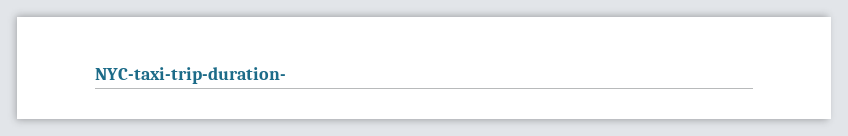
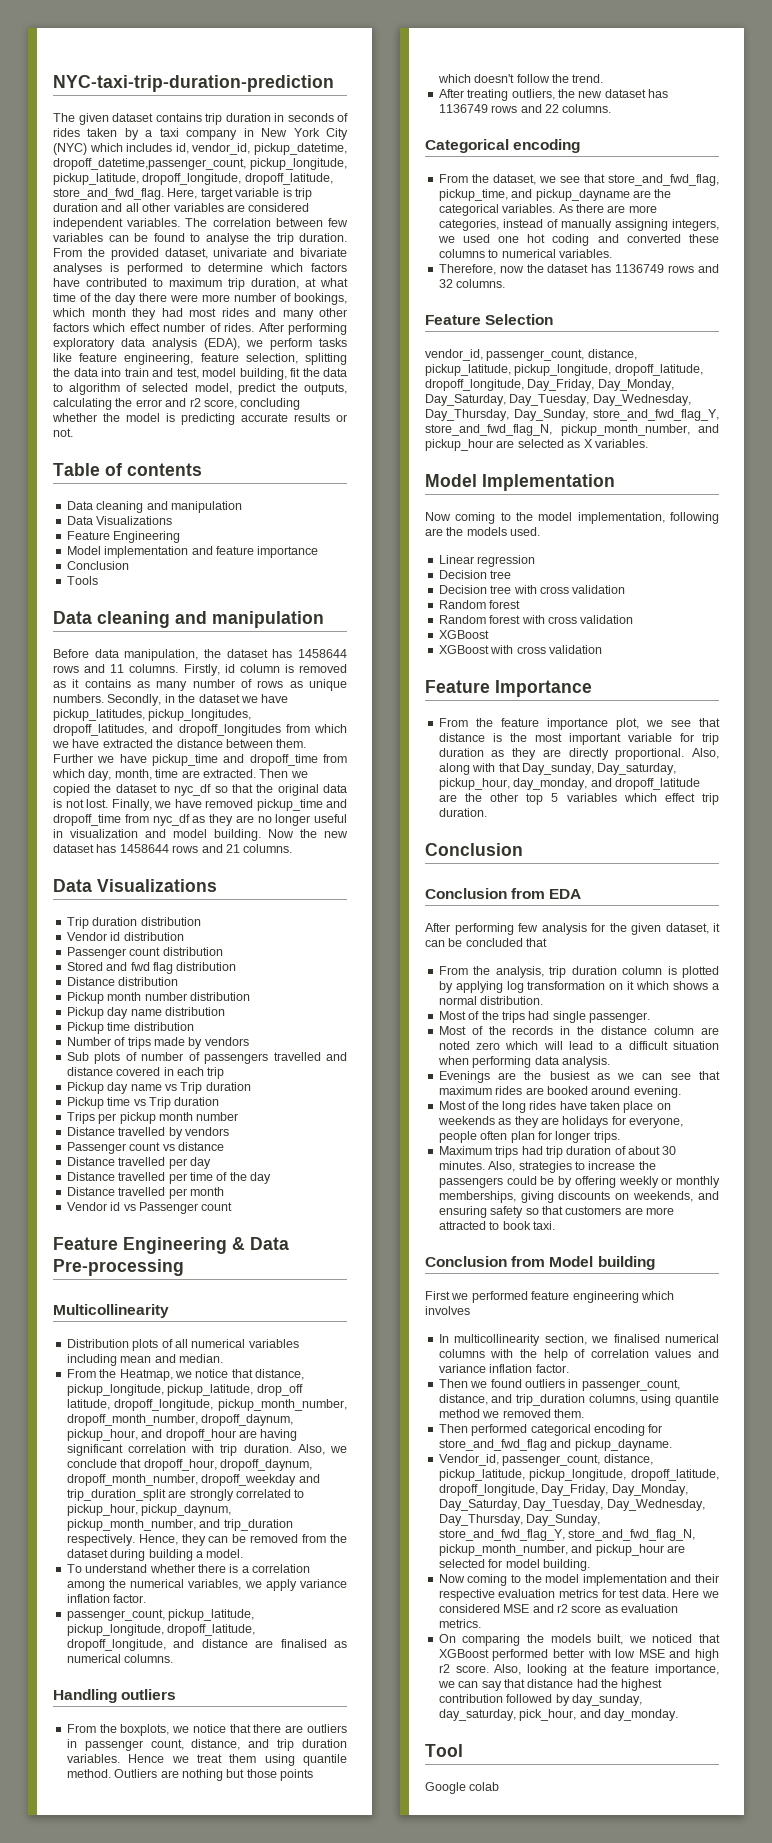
- NYC-taxi-trip-duration-
+ NYC-taxi-trip-duration-prediction
+ The given dataset contains trip duration in seconds of rides taken by a taxi company in New York City (NYC) which includes id, vendor_id, pickup_datetime, dropoff_datetime,passenger_count, pickup_longitude, pickup_latitude, dropoff_longitude, dropoff_latitude, store_and_fwd_flag. Here, target variable is trip duration and all other variables are considered independent variables. The correlation between few variables can be found to analyse the trip duration. From the provided dataset, univariate and bivariate analyses is performed to determine which factors have contributed to maximum trip duration, at what time of the day there were more number of bookings, which month they had most rides and many other factors which effect number of rides. After performing exploratory data analysis (EDA), we perform tasks like feature engineering, feature selection, splitting the data into train and test, model building, fit the data to algorithm of selected model, predict the outputs, calculating the error and r2 score, concluding whether the model is predicting accurate results or not.
+ Table of contents
+ Data cleaning and manipulation
+ Data Visualizations
+ Feature Engineering
+ Model implementation and feature importance
+ Conclusion
+ Tools
+ Data cleaning and manipulation
+ Before data manipulation, the dataset has 1458644 rows and 11 columns. Firstly, id column is removed as it contains as many number of rows as unique numbers. Secondly, in the dataset we have pickup_latitudes, pickup_longitudes, dropoff_latitudes, and dropoff_longitudes from which we have extracted the distance between them. Further we have pickup_time and dropoff_time from which day, month, time are extracted. Then we copied the dataset to nyc_df so that the original data is not lost. Finally, we have removed pickup_time and dropoff_time from nyc_df as they are no longer useful in visualization and model building. Now the new dataset has 1458644 rows and 21 columns.
+ Data Visualizations
+ Trip duration distribution
+ Vendor id distribution
+ Passenger count distribution
+ Stored and fwd flag distribution
+ Distance distribution
+ Pickup month number distribution
+ Pickup day name distribution
+ Pickup time distribution
+ Number of trips made by vendors
+ Sub plots of number of passengers travelled and distance covered in each trip
+ Pickup day name vs Trip duration
+ Pickup time vs Trip duration
+ Trips per pickup month number
+ Distance travelled by vendors
+ Passenger count vs distance
+ Distance travelled per day
+ Distance travelled per time of the day
+ Distance travelled per month
+ Vendor id vs Passenger count
+ Feature Engineering & Data Pre-processing
+ Multicollinearity
+ Distribution plots of all numerical variables including mean and median.
+ From the Heatmap, we notice that distance, pickup_longitude, pickup_latitude, drop_off latitude, dropoff_longitude, pickup_month_number, dropoff_month_number, dropoff_daynum, pickup_hour, and dropoff_hour are having significant correlation with trip duration. Also, we conclude that dropoff_hour, dropoff_daynum, dropoff_month_number, dropoff_weekday and trip_duration_split are strongly correlated to pickup_hour, pickup_daynum, pickup_month_number, and trip_duration respectively. Hence, they can be removed from the dataset during building a model.
+ To understand whether there is a correlation among the numerical variables, we apply variance inflation factor.
+ passenger_count, pickup_latitude, pickup_longitude, dropoff_latitude, dropoff_longitude, and distance are finalised as numerical columns.
+ Handling outliers
+ From the boxplots, we notice that there are outliers in passenger count, distance, and trip duration variables. Hence we treat them using quantile method. Outliers are nothing but those points which doesn't follow the trend.
+ After treating outliers, the new dataset has 1136749 rows and 22 columns.
+ Categorical encoding
+ From the dataset, we see that store_and_fwd_flag, pickup_time, and pickup_dayname are the categorical variables. As there are more categories, instead of manually assigning integers, we used one hot coding and converted these columns to numerical variables.
+ Therefore, now the dataset has 1136749 rows and 32 columns.
+ Feature Selection
+ vendor_id, passenger_count, distance, pickup_latitude, pickup_longitude, dropoff_latitude, dropoff_longitude, Day_Friday, Day_Monday, Day_Saturday, Day_Tuesday, Day_Wednesday, Day_Thursday, Day_Sunday, store_and_fwd_flag_Y, store_and_fwd_flag_N, pickup_month_number, and pickup_hour are selected as X variables.
+ Model Implementation
+ Now coming to the model implementation, following are the models used.
+ Linear regression
+ Decision tree
+ Decision tree with cross validation
+ Random forest
+ Random forest with cross validation
+ XGBoost
+ XGBoost with cross validation
+ Feature Importance
+ From the feature importance plot, we see that distance is the most important variable for trip duration as they are directly proportional. Also, along with that Day_sunday, Day_saturday, pickup_hour, day_monday, and dropoff_latitude are the other top 5 variables which effect trip duration.
+ Conclusion
+ Conclusion from EDA
+ After performing few analysis for the given dataset, it can be concluded that
+ From the analysis, trip duration column is plotted by applying log transformation on it which shows a normal distribution.
+ Most of the trips had single passenger.
+ Most of the records in the distance column are noted zero which will lead to a difficult situation when performing data analysis.
+ Evenings are the busiest as we can see that maximum rides are booked around evening.
+ Most of the long rides have taken place on weekends as they are holidays for everyone, people often plan for longer trips.
+ Maximum trips had trip duration of about 30 minutes. Also, strategies to increase the passengers could be by offering weekly or monthly memberships, giving discounts on weekends, and ensuring safety so that customers are more attracted to book taxi.
+ Conclusion from Model building
+ First we performed feature engineering which involves
+ In multicollinearity section, we finalised numerical columns with the help of correlation values and variance inflation factor.
+ Then we found outliers in passenger_count, distance, and trip_duration columns, using quantile method we removed them.
+ Then performed categorical encoding for store_and_fwd_flag and pickup_dayname.
+ Vendor_id, passenger_count, distance, pickup_latitude, pickup_longitude, dropoff_latitude, dropoff_longitude, Day_Friday, Day_Monday, Day_Saturday, Day_Tuesday, Day_Wednesday, Day_Thursday, Day_Sunday, store_and_fwd_flag_Y, store_and_fwd_flag_N, pickup_month_number, and pickup_hour are selected for model building.
+ Now coming to the model implementation and their respective evaluation metrics for test data. Here we considered MSE and r2 score as evaluation metrics.
+ On comparing the models built, we noticed that XGBoost performed better with low MSE and high r2 score. Also, looking at the feature importance, we can say that distance had the highest contribution followed by day_sunday, day_saturday, pick_hour, and day_monday.
+ Tool
+ Google colab

